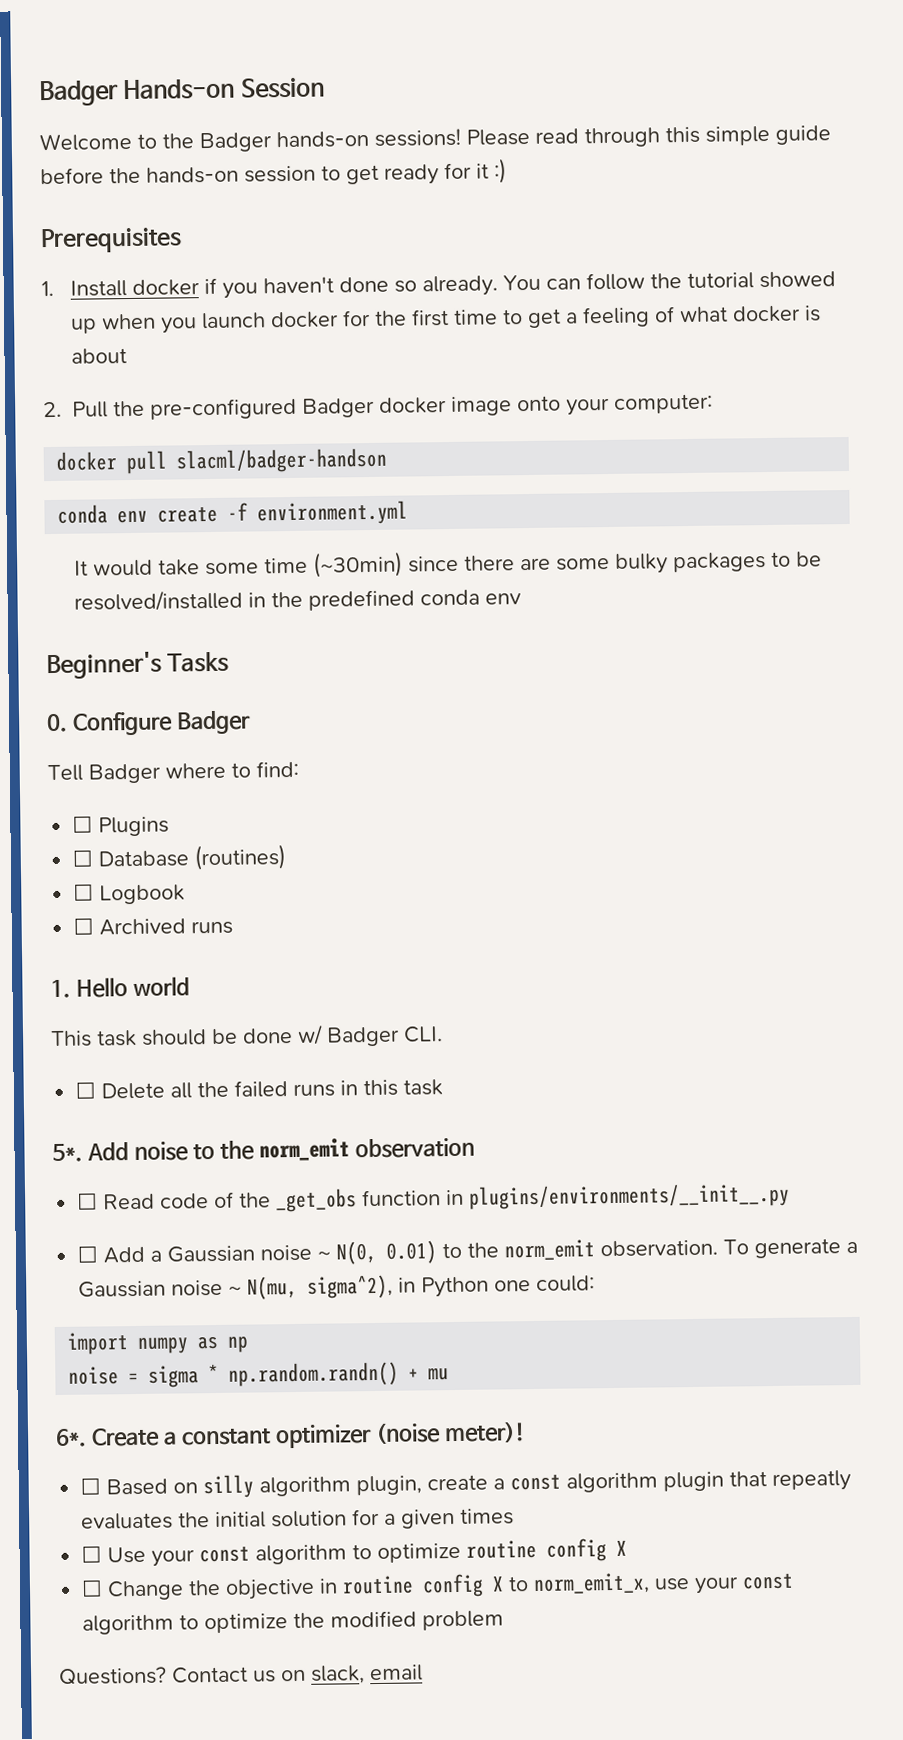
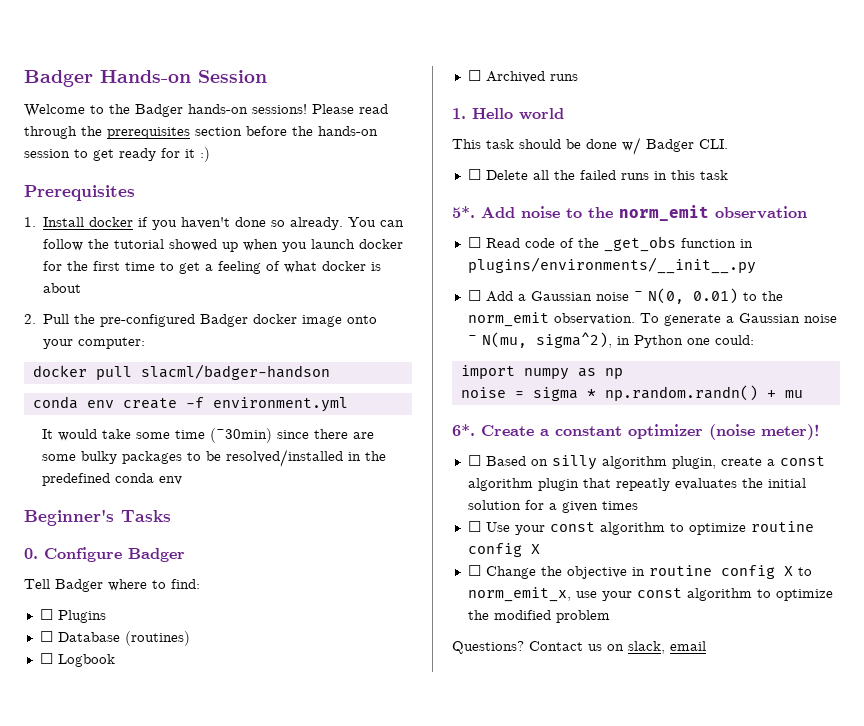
- Please read through this simple guide before the hands-on session to get ready for it :)
+ Please read through the prerequisites section before the hands-on session to get ready for it :)

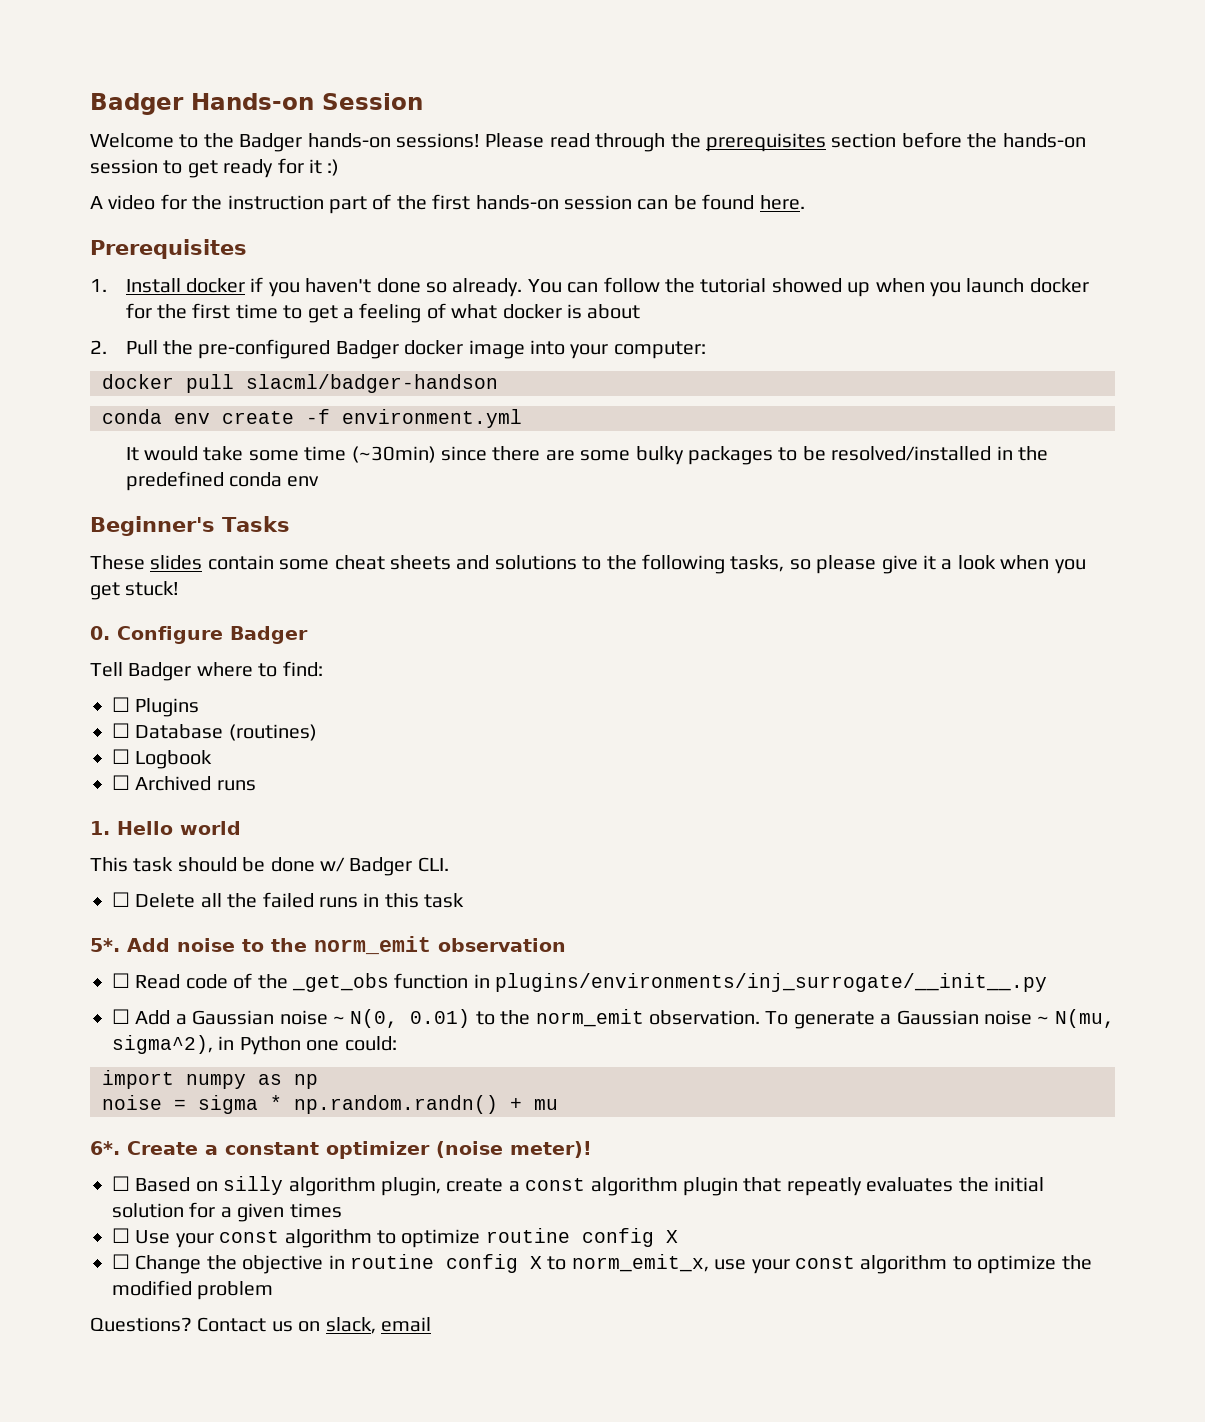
+ A video for the instruction part of the first hands-on session can be found here.
- 2. Pull the pre-configured Badger docker image onto your computer:
+ 2. Pull the pre-configured Badger docker image into your computer:
+ These slides contain some cheat sheets and solutions to the following tasks, so please give it a look when you get stuck!
- ☐ Read code of the _get_obs function in plugins/environments/__init__.py
+ ☐ Read code of the _get_obs function in plugins/environments/inj_surrogate/__init__.py

